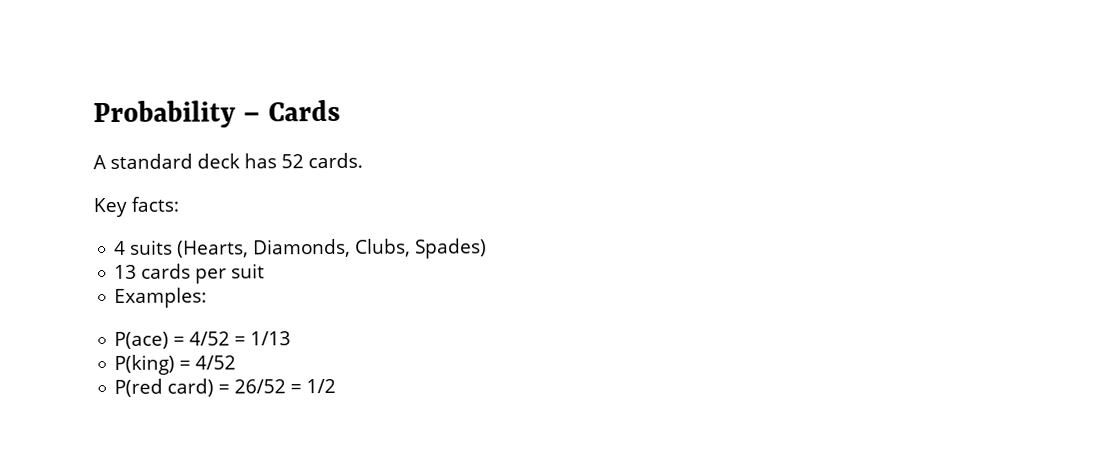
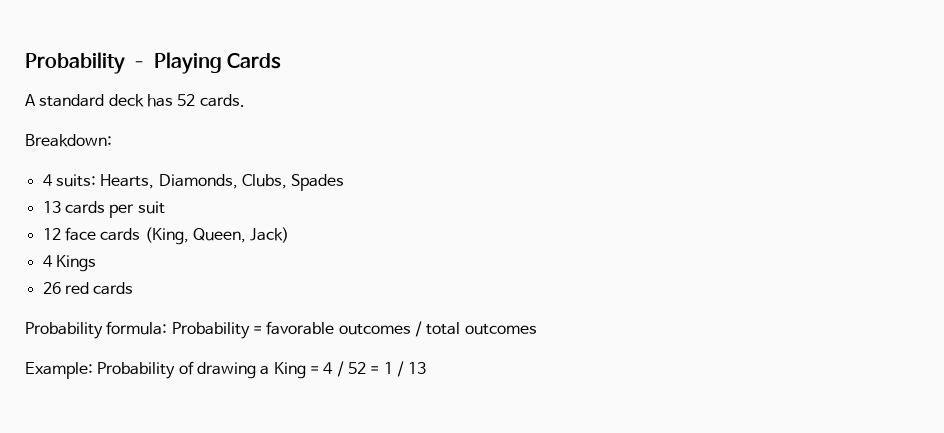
- Probability – Cards
+ Probability – Playing Cards
- Key facts:
- 4 suits (Hearts, Diamonds, Clubs, Spades)
+ Breakdown:
+ 4 suits: Hearts, Diamonds, Clubs, Spades
- Examples:
- P(ace) = 4/52 = 1/13
- P(king) = 4/52
- P(red card) = 26/52 = 1/2
+ 12 face cards (King, Queen, Jack)
+ 4 Kings
+ 26 red cards
+ Probability formula: Probability = favorable outcomes / total outcomes
+ Example: Probability of drawing a King = 4 / 52 = 1 / 13

